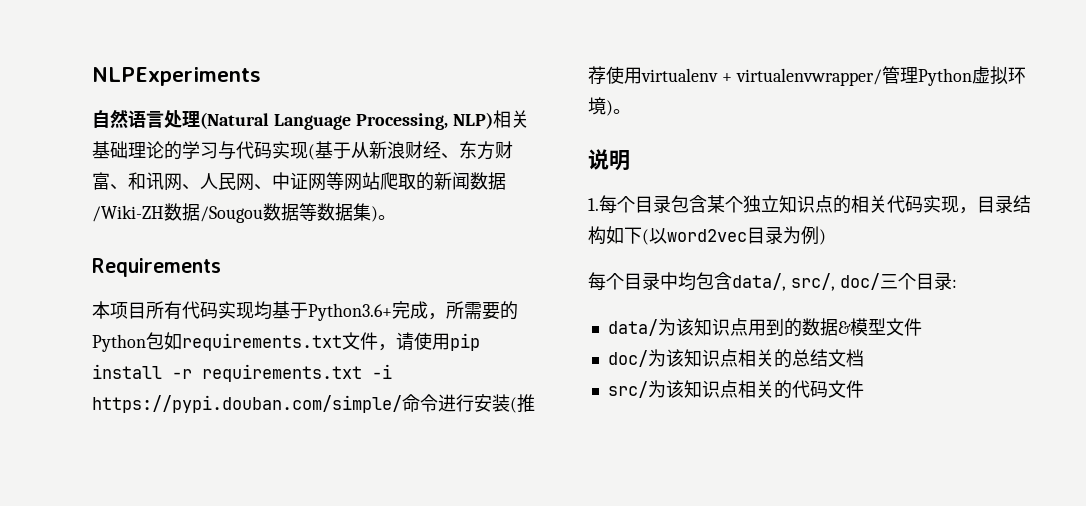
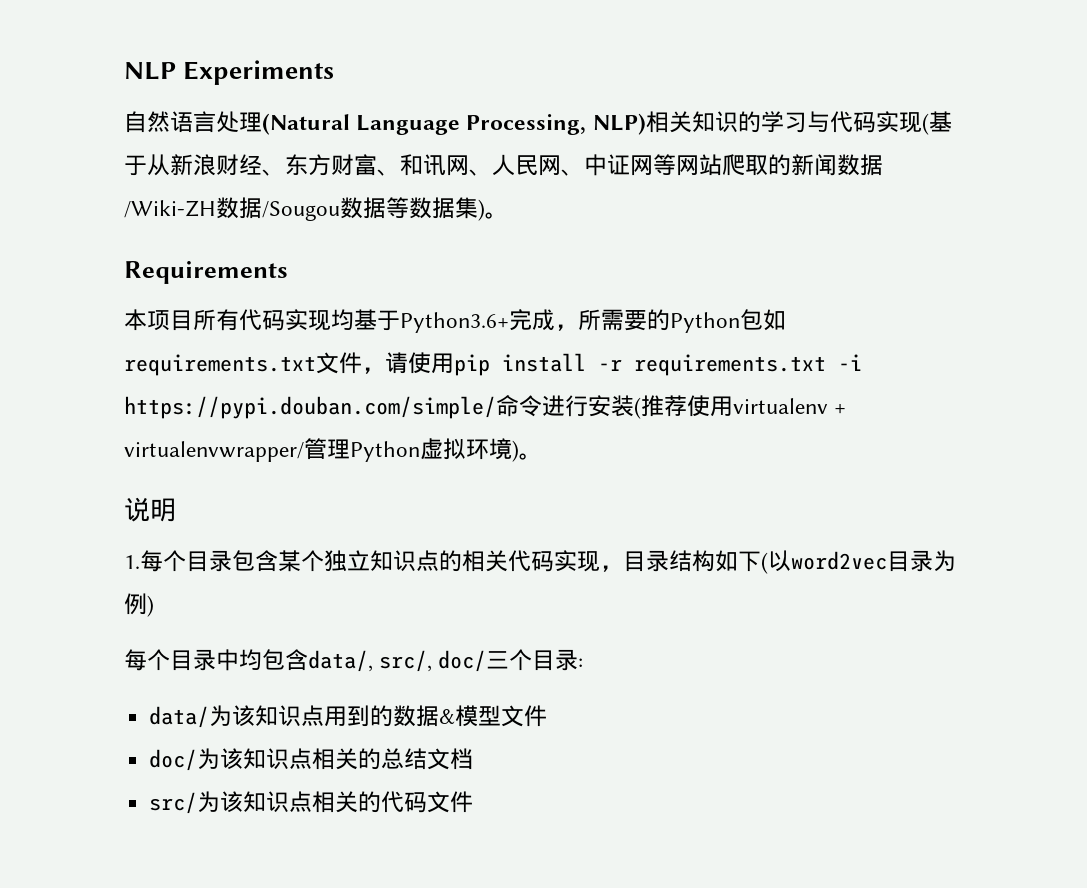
- NLPExperiments
+ NLP Experiments
- 自然语言处理(Natural Language Processing, NLP)相关基础理论的学习与代码实现(基于从新浪财经、东方财富、和讯网、人民网、中证网等网站爬取的新闻数据/Wiki-ZH数据/Sougou数据等数据集)。
+ 自然语言处理(Natural Language Processing, NLP)相关知识的学习与代码实现(基于从新浪财经、东方财富、和讯网、人民网、中证网等网站爬取的新闻数据/Wiki-ZH数据/Sougou数据等数据集)。

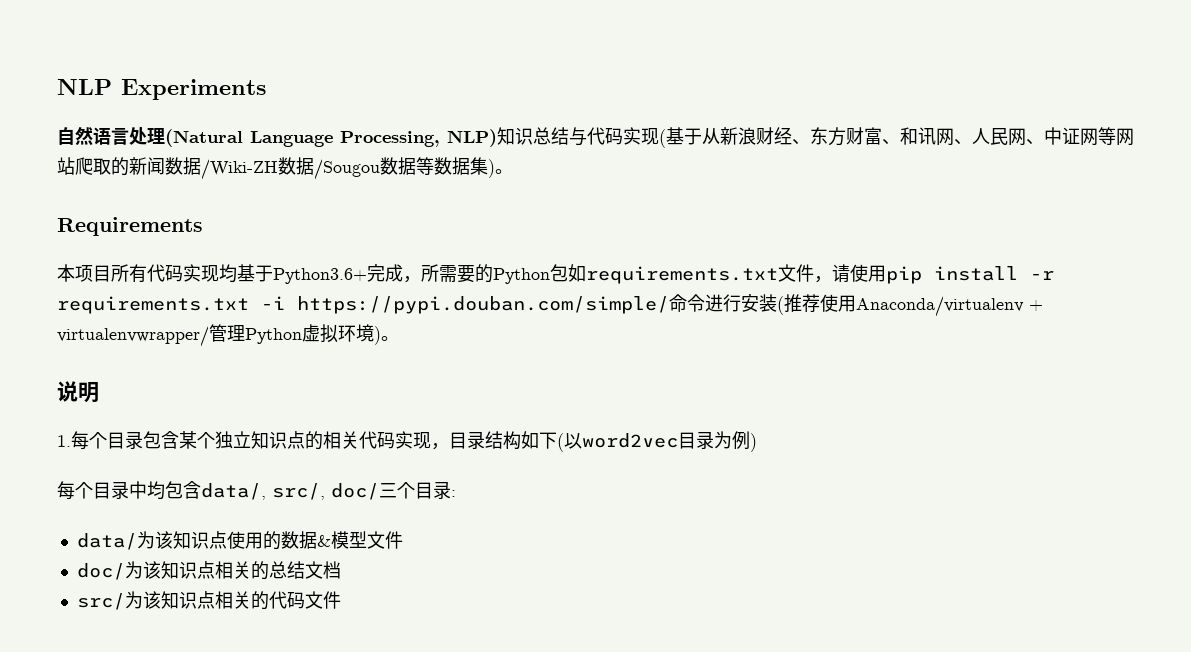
- 自然语言处理(Natural Language Processing, NLP)相关知识的学习与代码实现(基于从新浪财经、东方财富、和讯网、人民网、中证网等网站爬取的新闻数据/Wiki-ZH数据/Sougou数据等数据集)。
+ 自然语言处理(Natural Language Processing, NLP)知识总结与代码实现(基于从新浪财经、东方财富、和讯网、人民网、中证网等网站爬取的新闻数据/Wiki-ZH数据/Sougou数据等数据集)。
- 本项目所有代码实现均基于Python3.6+完成，所需要的Python包如requirements.txt文件，请使用pip install -r requirements.txt -i https://pypi.douban.com/simple/命令进行安装(推荐使用virtualenv + virtualenvwrapper/管理Python虚拟环境)。
+ 本项目所有代码实现均基于Python3.6+完成，所需要的Python包如requirements.txt文件，请使用pip install -r requirements.txt -i https://pypi.douban.com/simple/命令进行安装(推荐使用Anaconda/virtualenv + virtualenvwrapper/管理Python虚拟环境)。
- data/为该知识点用到的数据&模型文件
+ data/为该知识点使用的数据&模型文件

